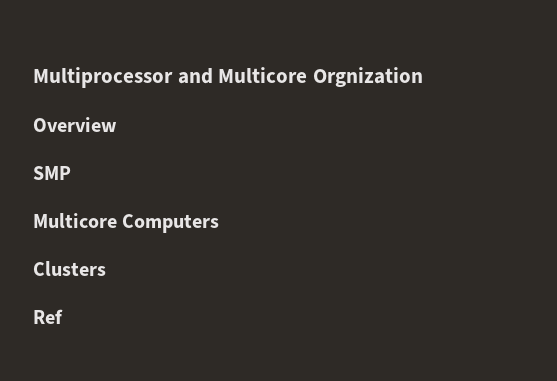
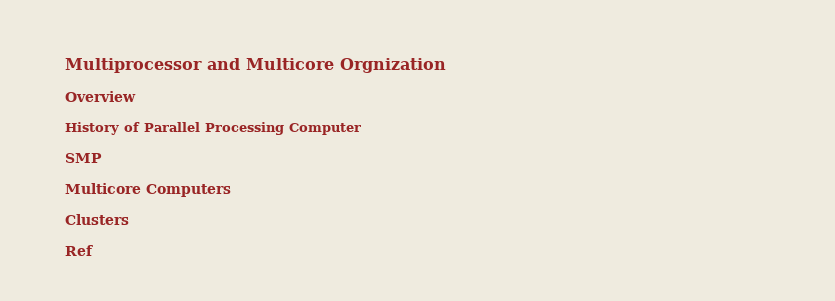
+ History of Parallel Processing Computer

